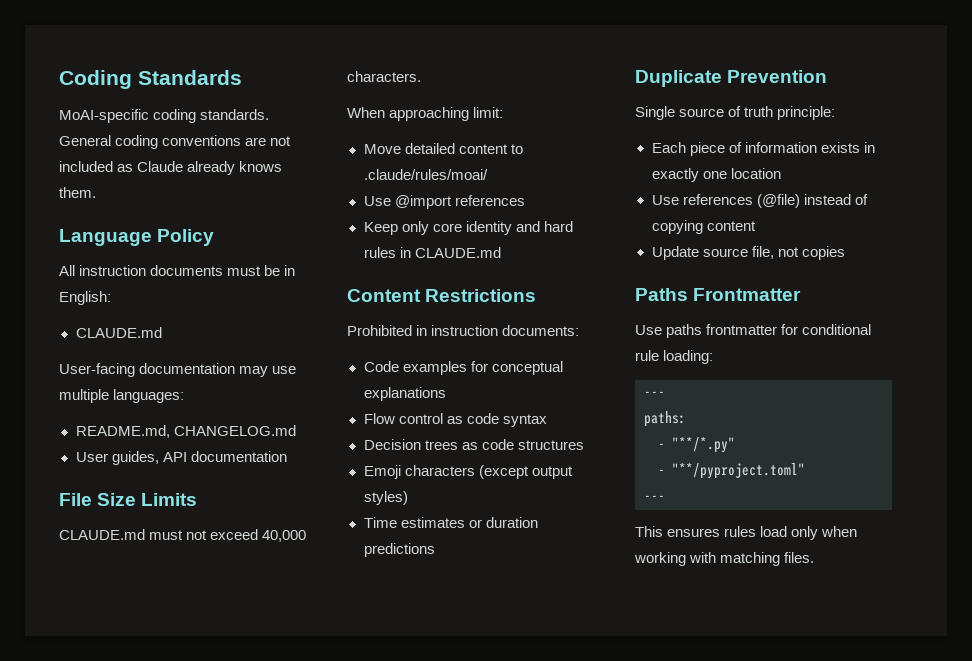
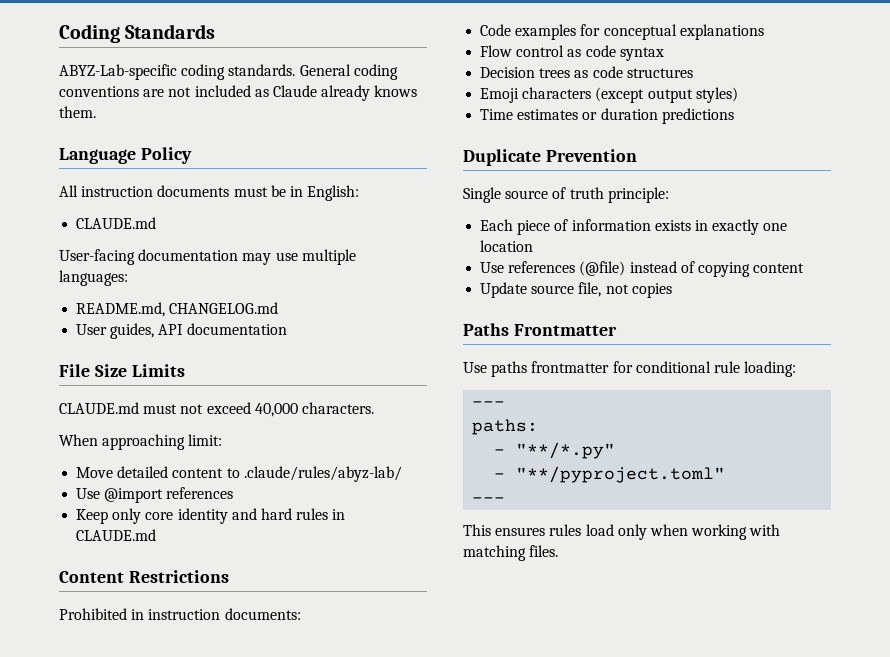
- MoAI-specific coding standards.
+ ABYZ-Lab-specific coding standards.
- Move detailed content to .claude/rules/moai/
+ Move detailed content to .claude/rules/abyz-lab/

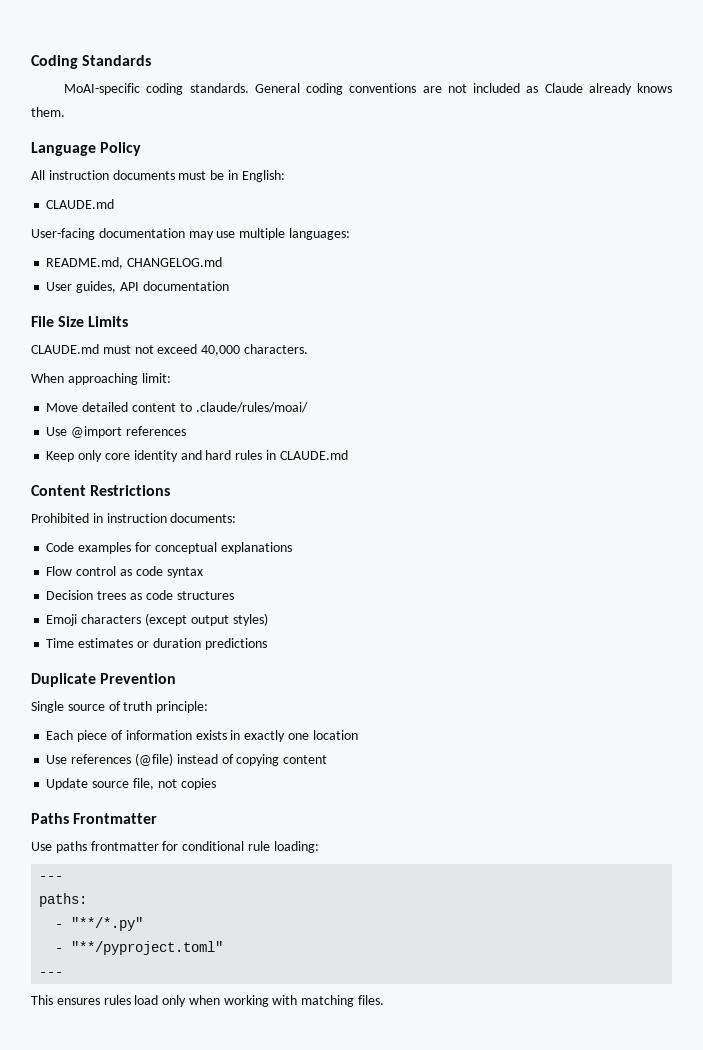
- ABYZ-Lab-specific coding standards.
+ MoAI-specific coding standards.
- Move detailed content to .claude/rules/abyz-lab/
+ Move detailed content to .claude/rules/moai/

